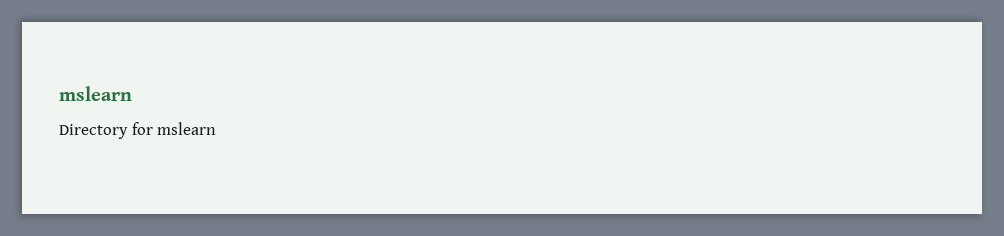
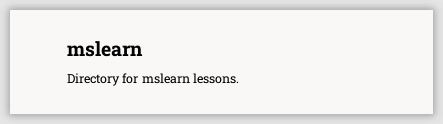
- Directory for mslearn
+ Directory for mslearn lessons.

